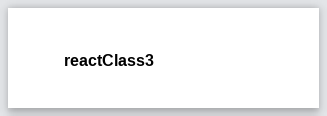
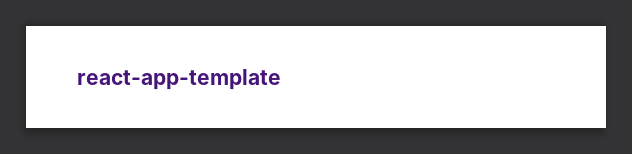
- reactClass3
+ react-app-template

